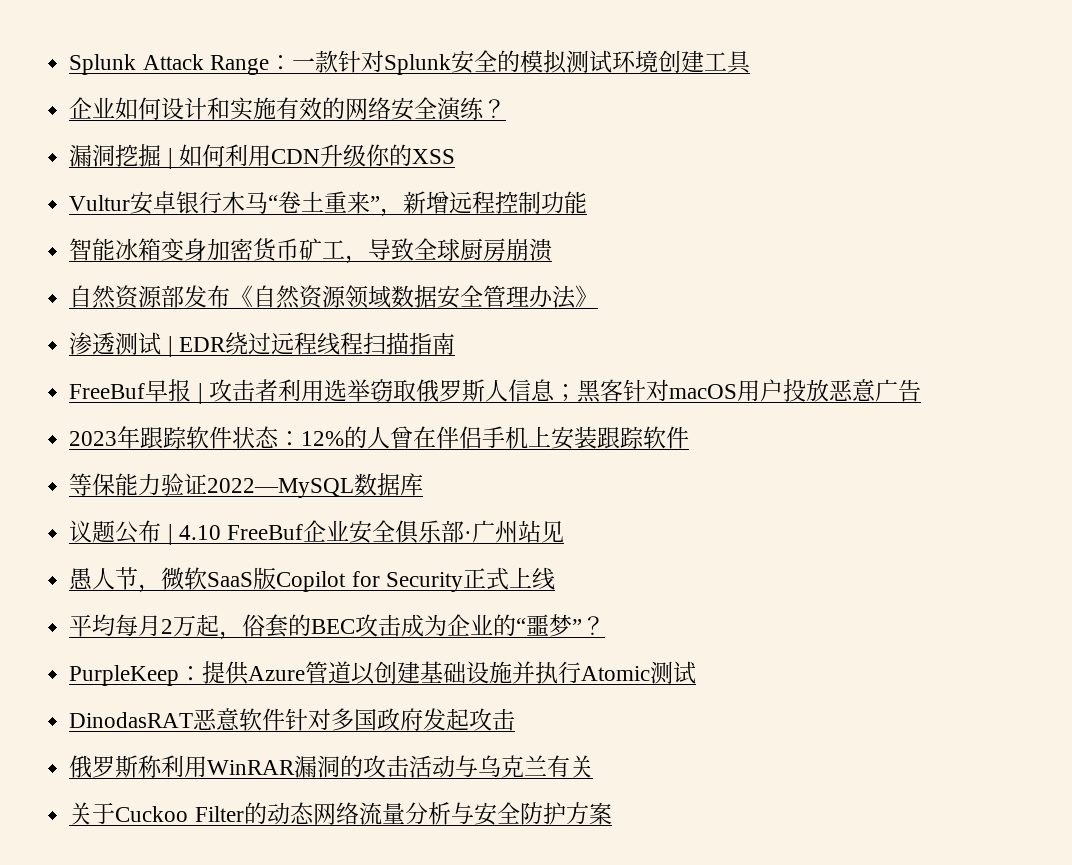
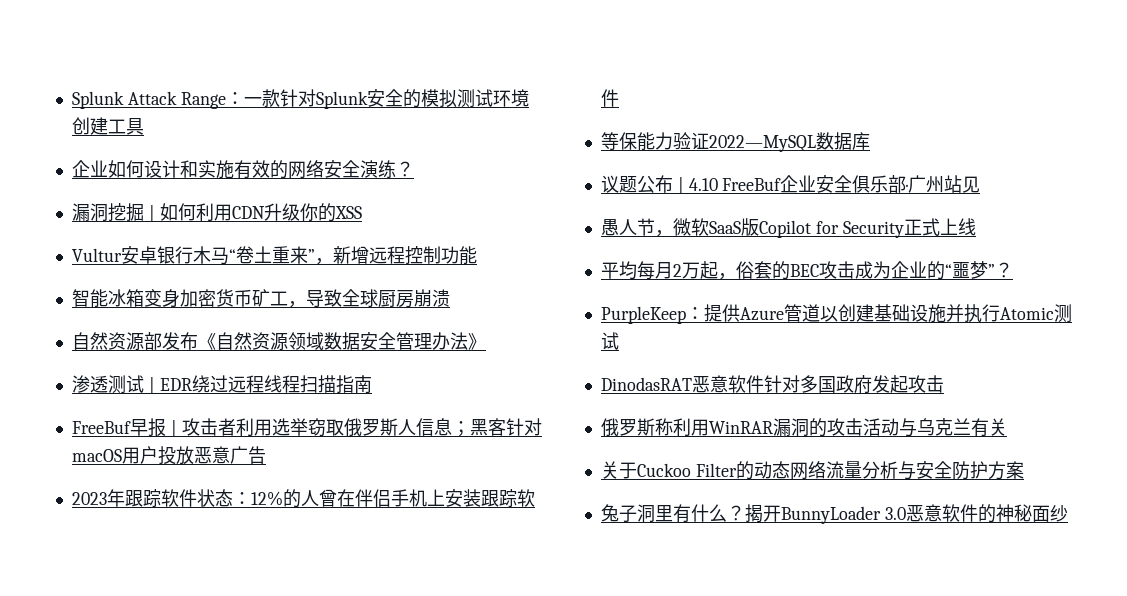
+ 兔子洞里有什么？揭开BunnyLoader 3.0恶意软件的神秘面纱

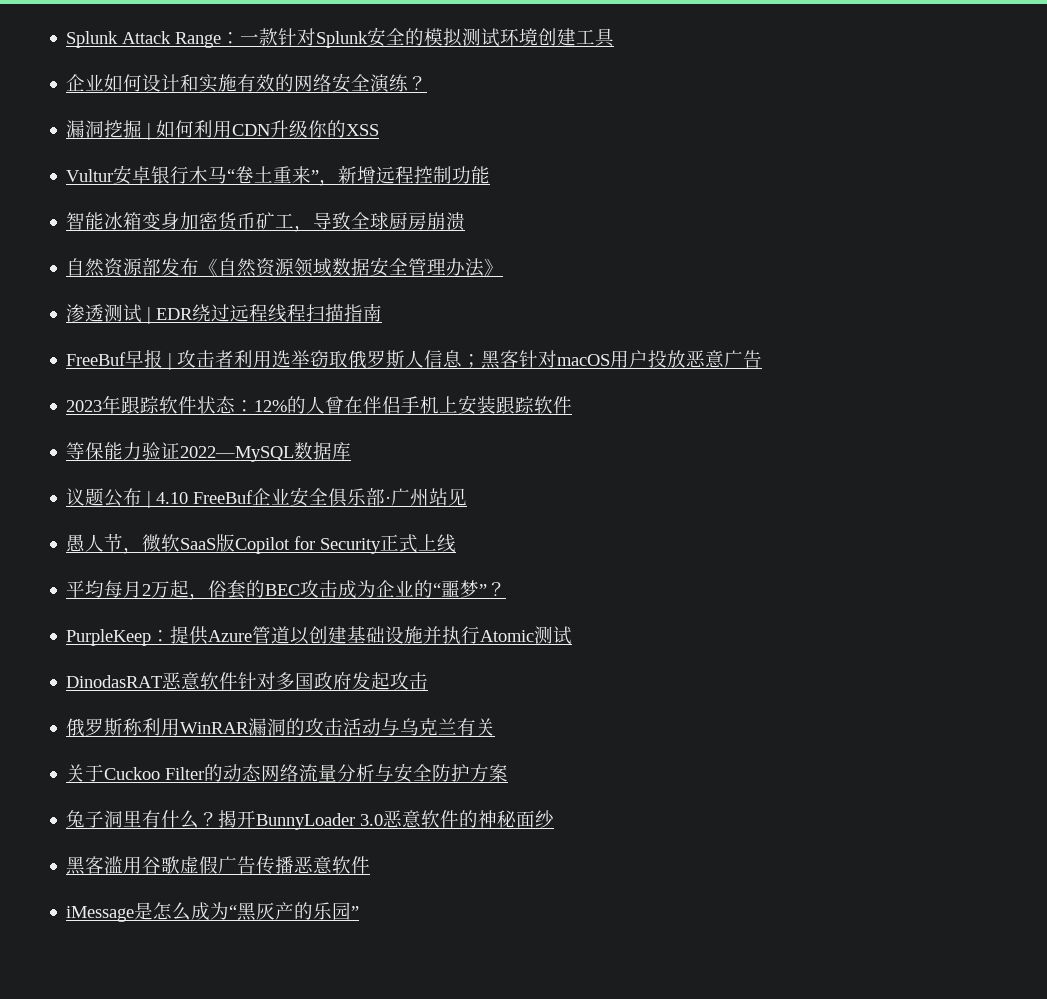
+ 黑客滥用谷歌虚假广告传播恶意软件
+ iMessage是怎么成为“黑灰产的乐园”

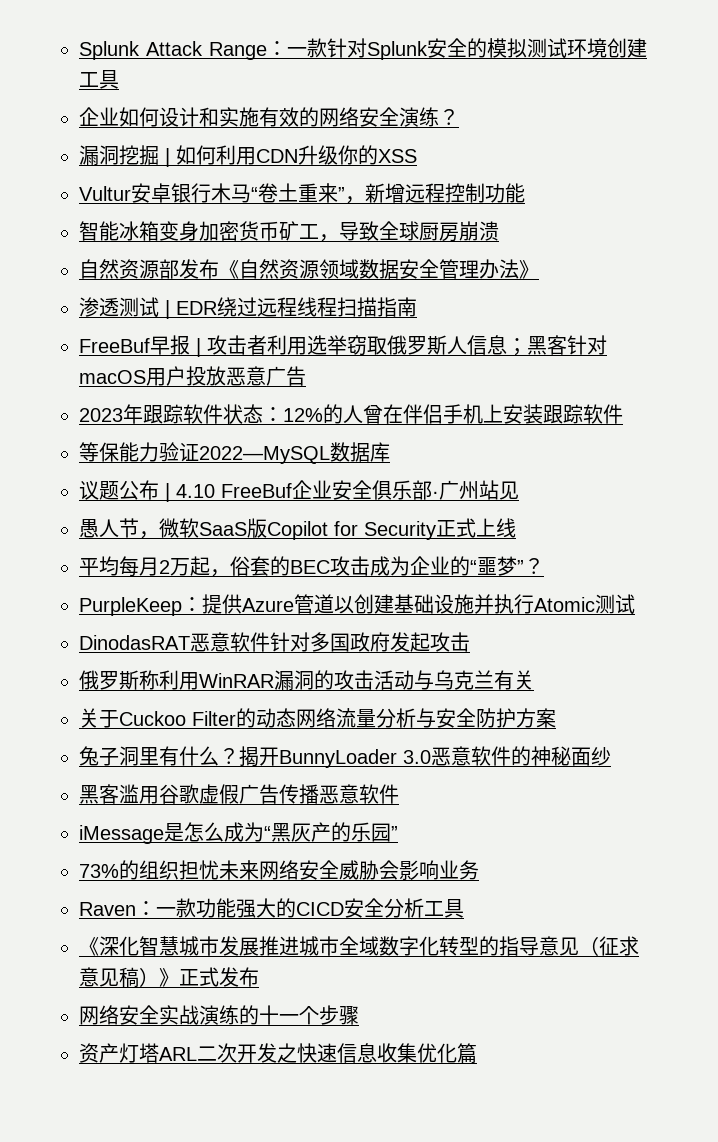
+ 73%的组织担忧未来网络安全威胁会影响业务
+ Raven：一款功能强大的CICD安全分析工具
+ 《深化智慧城市发展推进城市全域数字化转型的指导意见（征求意见稿）》正式发布
+ 网络安全实战演练的十一个步骤
+ 资产灯塔ARL二次开发之快速信息收集优化篇

